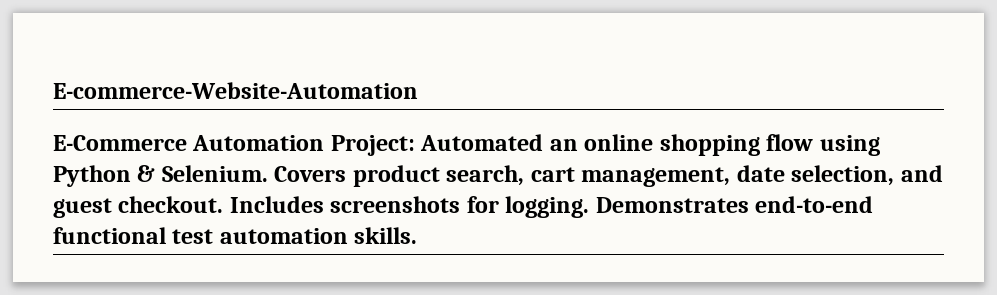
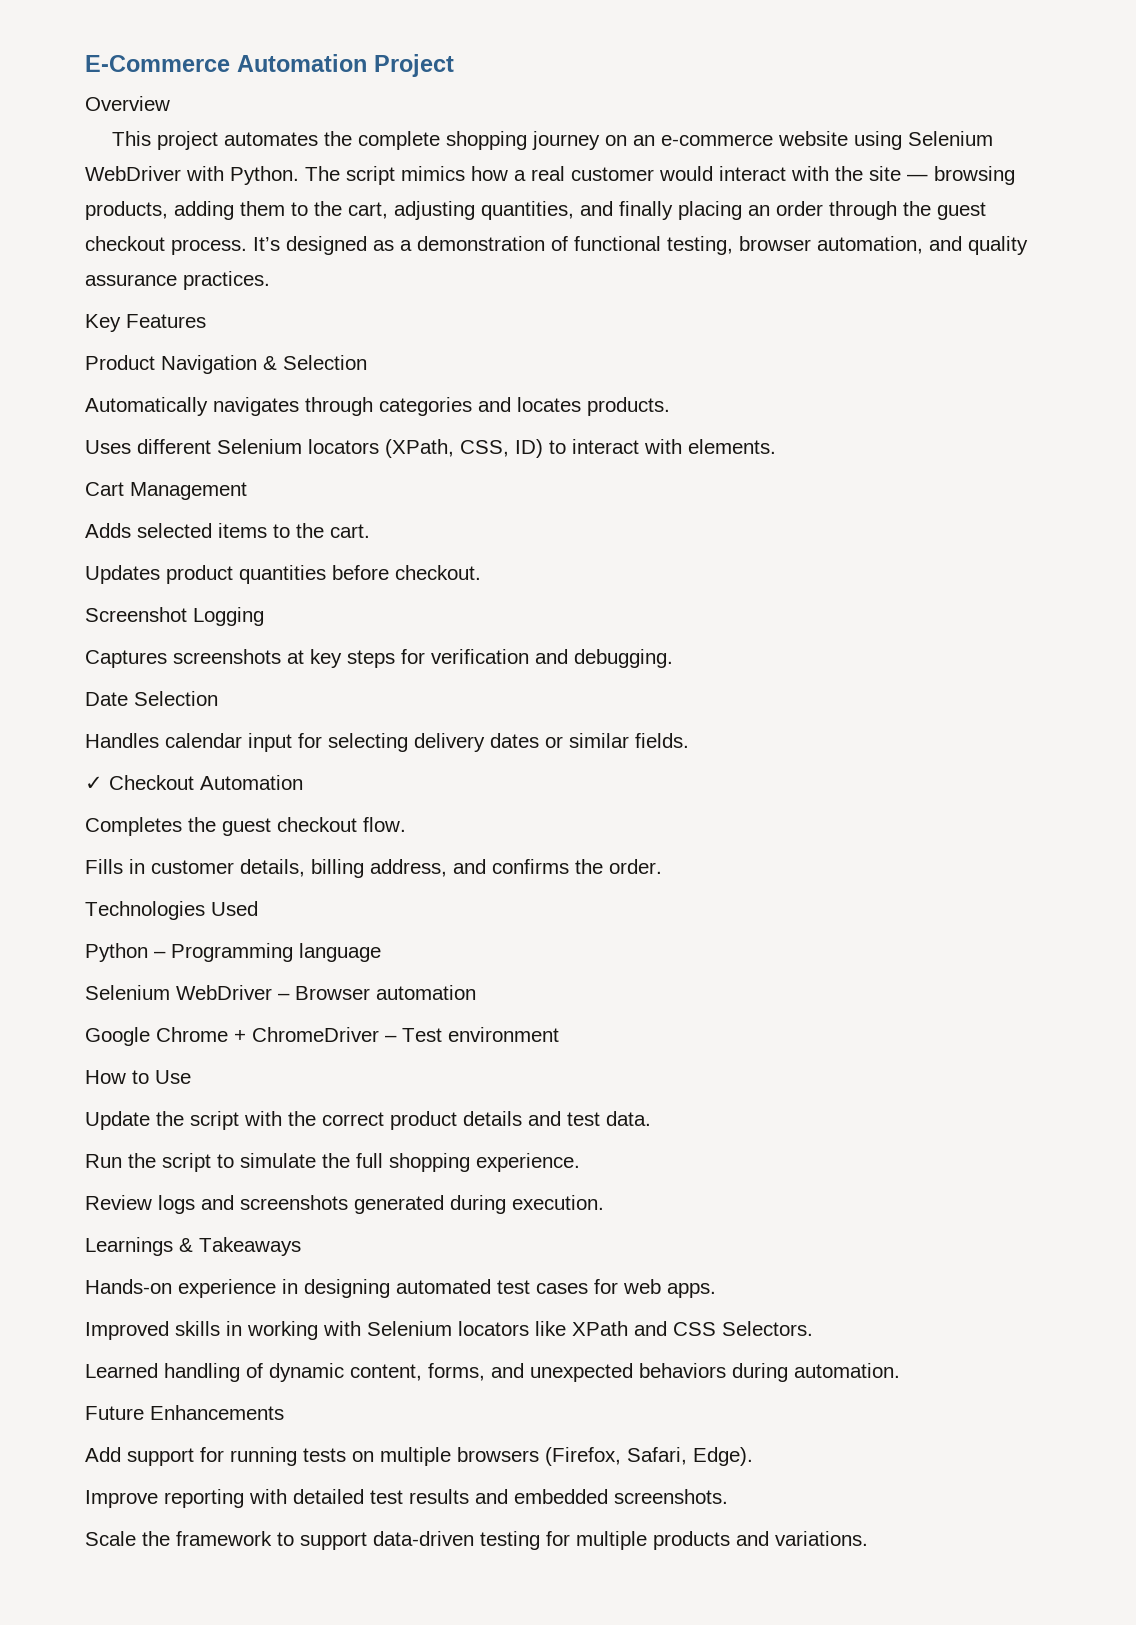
- E-commerce-Website-Automation
- E-Commerce Automation Project: Automated an online shopping flow using Python & Selenium. Covers product search, cart management, date selection, and guest checkout. Includes screenshots for logging. Demonstrates end-to-end functional test automation skills.
+ E-Commerce Automation Project
+ Overview
+ This project automates the complete shopping journey on an e-commerce website using Selenium WebDriver with Python. The script mimics how a real customer would interact with the site — browsing products, adding them to the cart, adjusting quantities, and finally placing an order through the guest checkout process. It’s designed as a demonstration of functional testing, browser automation, and quality assurance practices.
+ Key Features
+ Product Navigation & Selection
+ Automatically navigates through categories and locates products.
+ Uses different Selenium locators (XPath, CSS, ID) to interact with elements.
+ Cart Management
+ Adds selected items to the cart.
+ Updates product quantities before checkout.
+ Screenshot Logging
+ Captures screenshots at key steps for verification and debugging.
+ Date Selection
+ Handles calendar input for selecting delivery dates or similar fields.
+ ✓ Checkout Automation
+ Completes the guest checkout flow.
+ Fills in customer details, billing address, and confirms the order.
+ Technologies Used
+ Python – Programming language
+ Selenium WebDriver – Browser automation
+ Google Chrome + ChromeDriver – Test environment
+ How to Use
+ Update the script with the correct product details and test data.
+ Run the script to simulate the full shopping experience.
+ Review logs and screenshots generated during execution.
+ Learnings & Takeaways
+ Hands-on experience in designing automated test cases for web apps.
+ Improved skills in working with Selenium locators like XPath and CSS Selectors.
+ Learned handling of dynamic content, forms, and unexpected behaviors during automation.
+ Future Enhancements
+ Add support for running tests on multiple browsers (Firefox, Safari, Edge).
+ Improve reporting with detailed test results and embedded screenshots.
+ Scale the framework to support data-driven testing for multiple products and variations.

